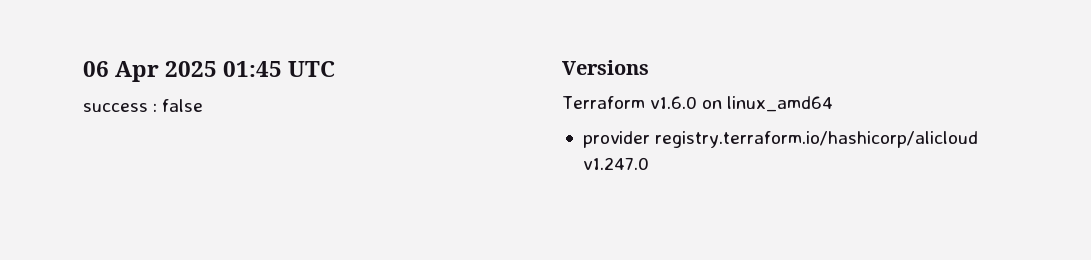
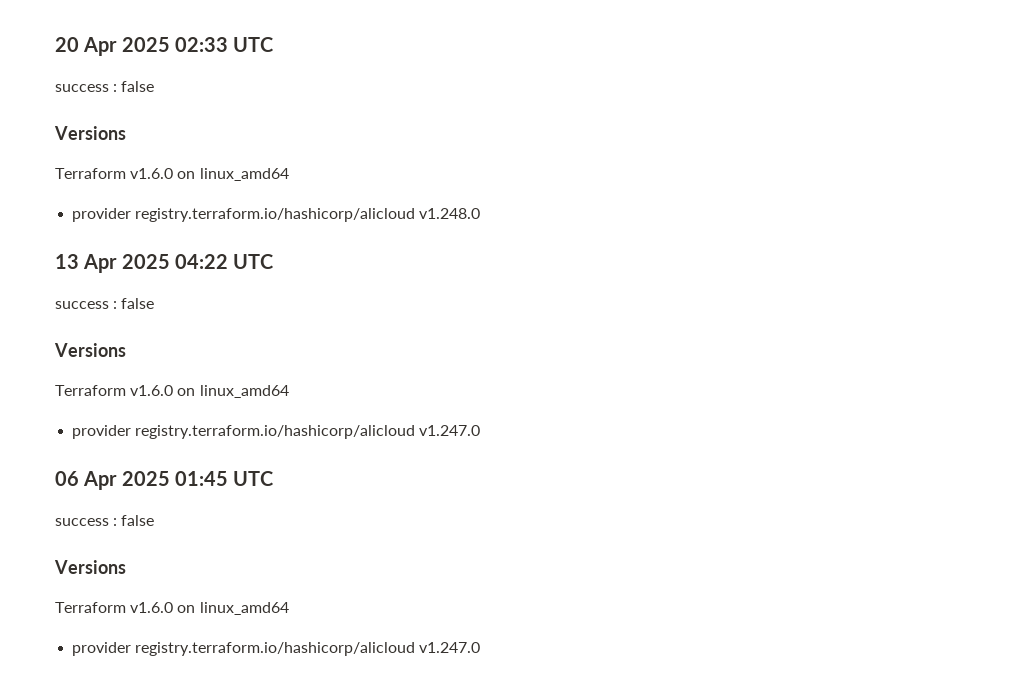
+ 20 Apr 2025 02:33 UTC
+ success : false
+ Versions
+ Terraform v1.6.0 on linux_amd64
+ provider registry.terraform.io/hashicorp/alicloud v1.248.0
+ 13 Apr 2025 04:22 UTC
+ success : false
+ Versions
+ Terraform v1.6.0 on linux_amd64
+ provider registry.terraform.io/hashicorp/alicloud v1.247.0

